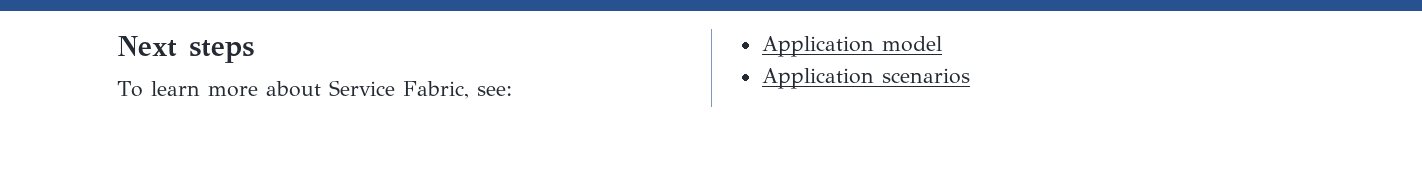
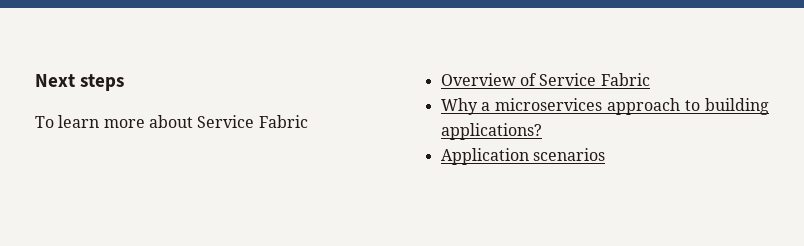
- To learn more about Service Fabric, see:
- Application model
+ To learn more about Service Fabric
+ Overview of Service Fabric
+ Why a microservices approach to building applications?

